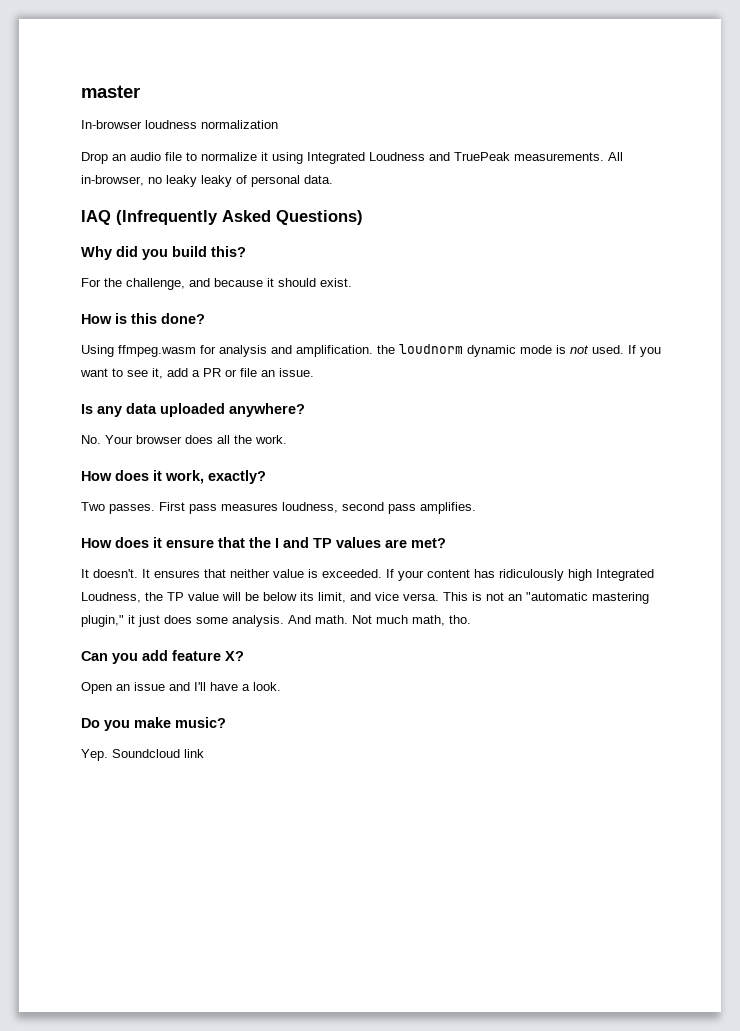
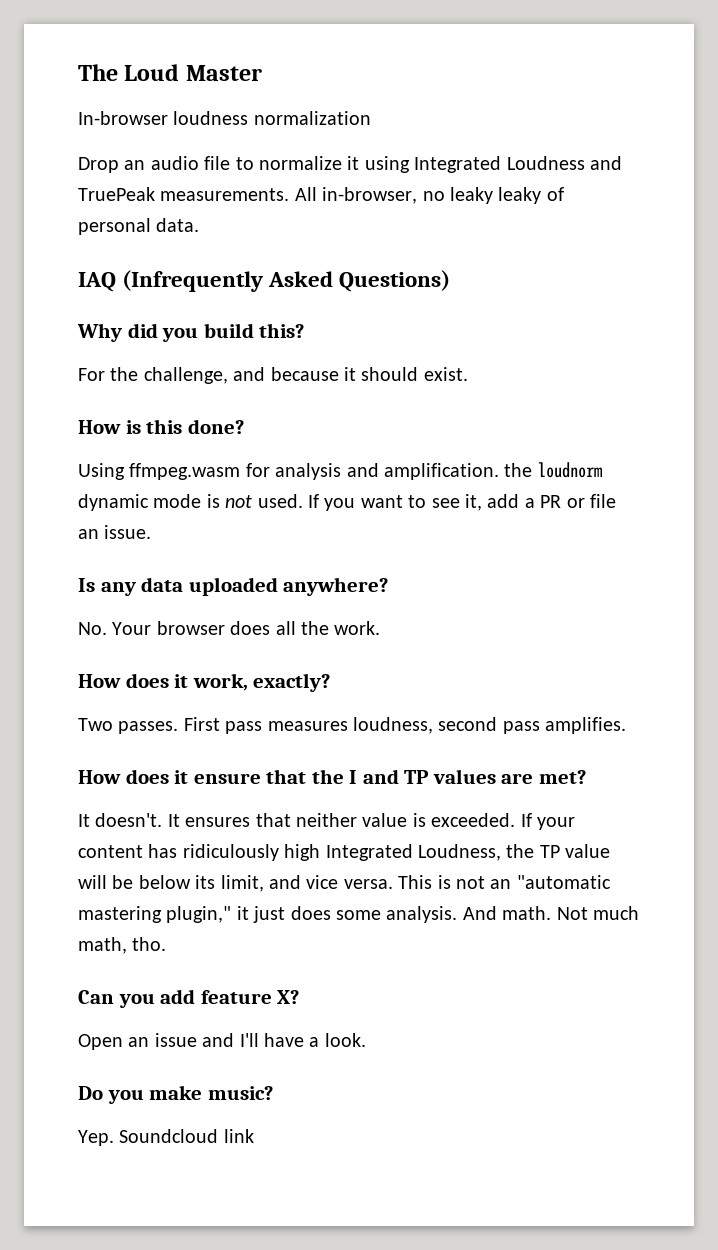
- master
+ The Loud Master

